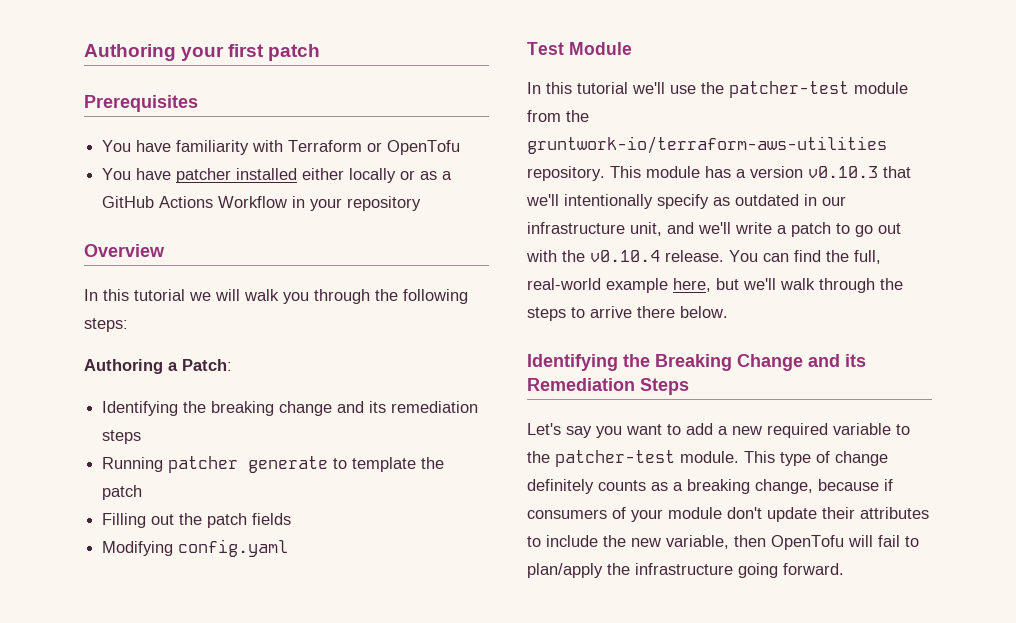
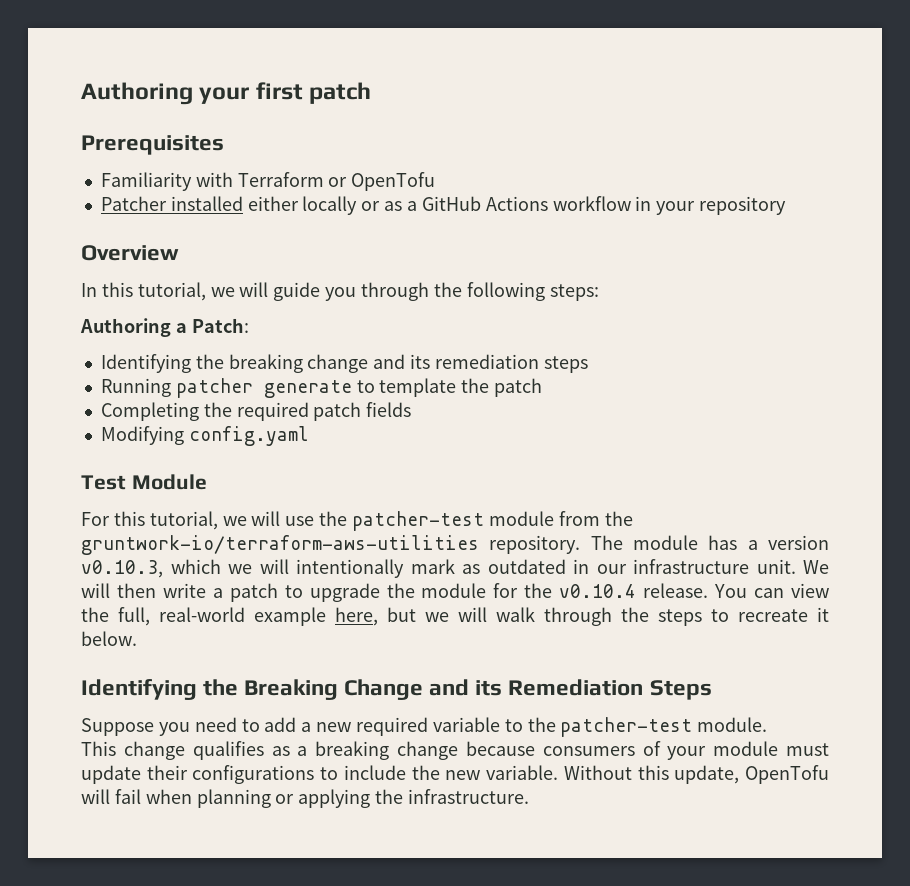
- You have familiarity with Terraform or OpenTofu
+ Familiarity with Terraform or OpenTofu
- You have patcher installed either locally or as a GitHub Actions Workflow in your repository
+ Patcher installed either locally or as a GitHub Actions workflow in your repository
- In this tutorial we will walk you through the following steps:
+ In this tutorial, we will guide you through the following steps:
- Filling out the patch fields
+ Completing the required patch fields
- In this tutorial we'll use the patcher-test module from the gruntwork-io/terraform-aws-utilities repository.
+ For this tutorial, we will use the patcher-test module from the gruntwork-io/terraform-aws-utilities repository.
- This module has a version v0.10.3 that we'll intentionally specify as outdated in our infrastructure unit, and we'll write a patch to go out with the v0.10.4 release.
+ The module has a version v0.10.3, which we will intentionally mark as outdated in our infrastructure unit. We will then write a patch to upgrade the module for the v0.10.4 release.
- You can find the full, real-world example here, but we'll walk through the steps to arrive there below.
+ You can view the full, real-world example here, but we will walk through the steps to recreate it below.
- Let's say you want to add a new required variable to the patcher-test module. This type of change definitely counts as a breaking change, because if consumers of your module don't update their attributes to include the new variable, then OpenTofu will fail to plan/apply the infrastructure going forward.
+ Suppose you need to add a new required variable to the patcher-test module.
+ This change qualifies as a breaking change because consumers of your module must update their configurations to include the new variable. Without this update, OpenTofu will fail when planning or applying the infrastructure.

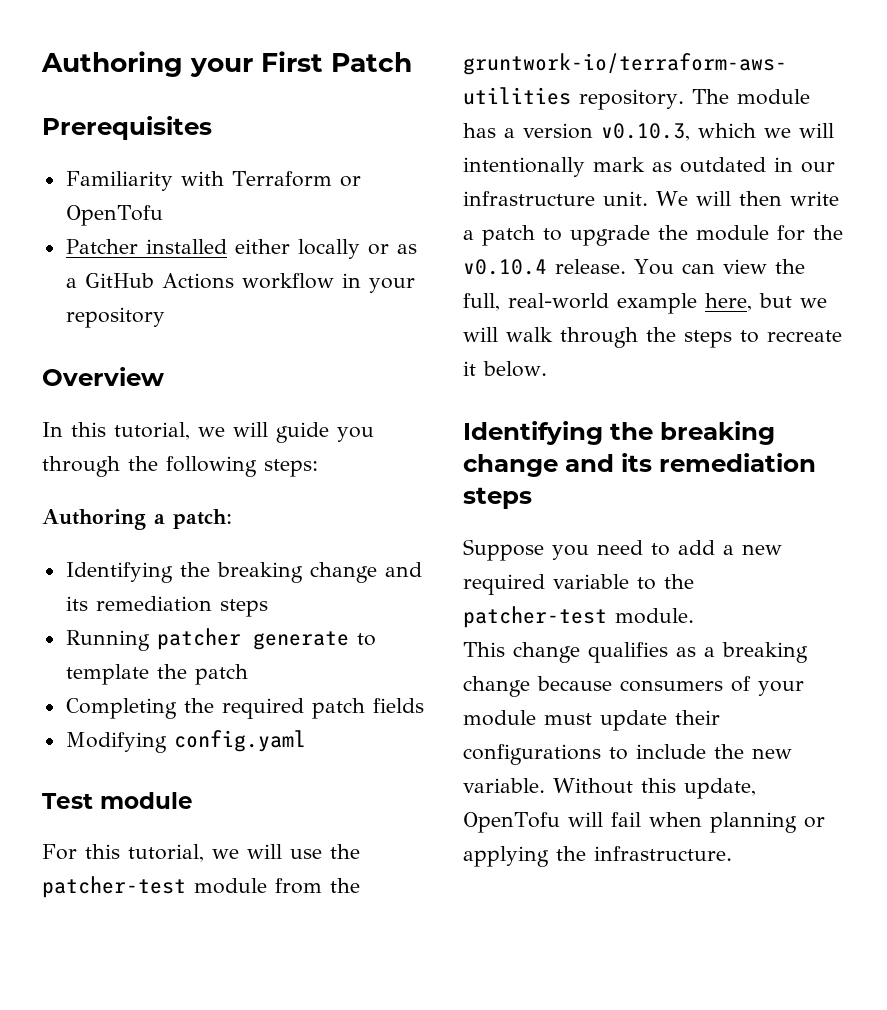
- Authoring your first patch
+ Authoring your First Patch
- Authoring a Patch:
+ Authoring a patch:
- Test Module
+ Test module
  You can view the full, real-world example here, but we will walk through the steps to recreate it below.
- Identifying the Breaking Change and its Remediation Steps
+ Identifying the breaking change and its remediation steps

